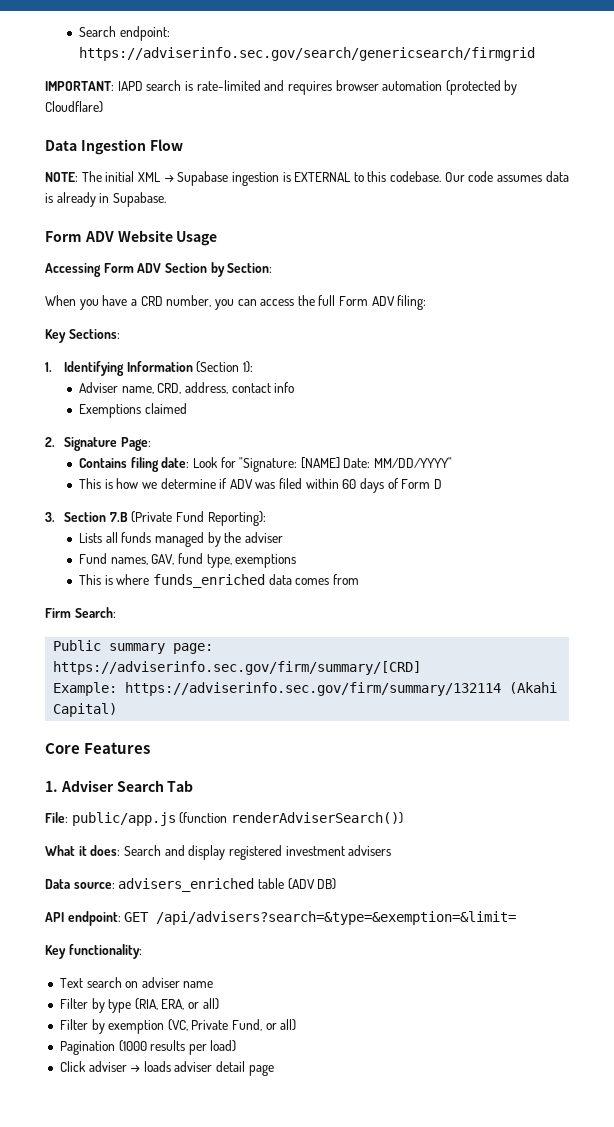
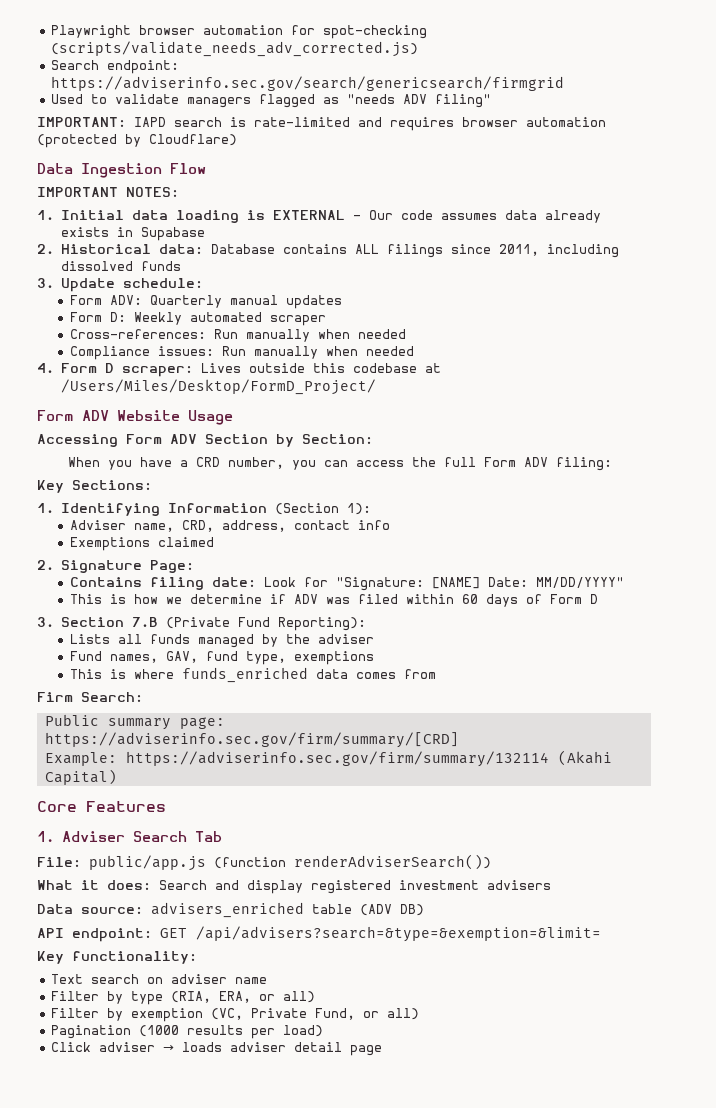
+ Playwright browser automation for spot-checking (scripts/validate_needs_adv_corrected.js)
  Search endpoint: https://adviserinfo.sec.gov/search/genericsearch/firmgrid
+ Used to validate managers flagged as "needs ADV filing"
- NOTE: The initial XML → Supabase ingestion is EXTERNAL to this codebase. Our code assumes data is already in Supabase.
+ IMPORTANT NOTES:
+ 1. Initial data loading is EXTERNAL - Our code assumes data already exists in Supabase
+ 2. Historical data: Database contains ALL filings since 2011, including dissolved funds
+ 3. Update schedule:
+ Form ADV: Quarterly manual updates
+ Form D: Weekly automated scraper
+ Cross-references: Run manually when needed
+ Compliance issues: Run manually when needed
+ 4. Form D scraper: Lives outside this codebase at /Users/Miles/Desktop/FormD_Project/

